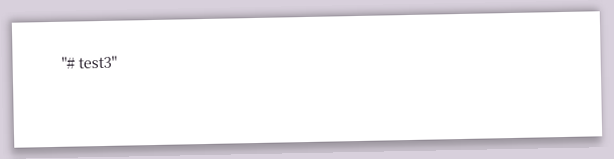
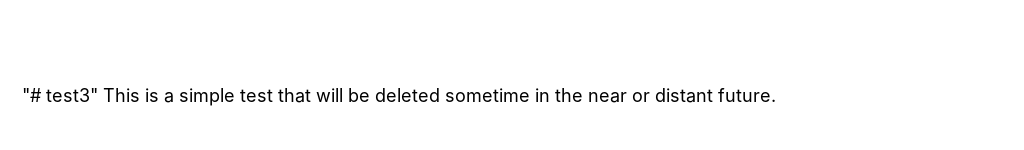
- "# test3"
+ "# test3" This is a simple test that will be deleted sometime in the near or distant future.

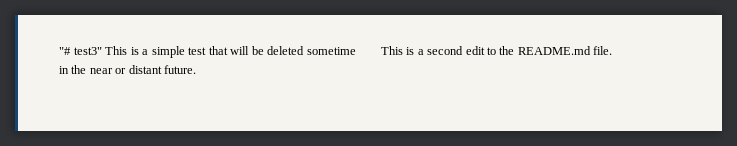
+ This is a second edit to the README.md file.

